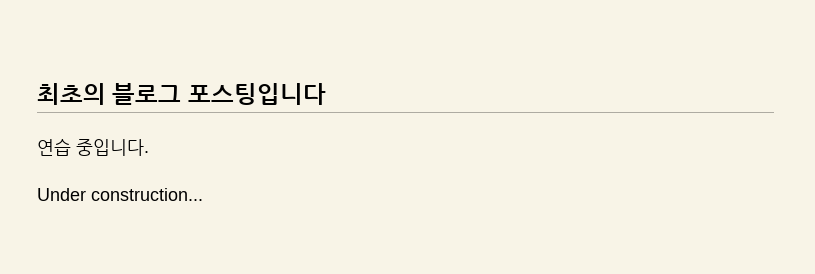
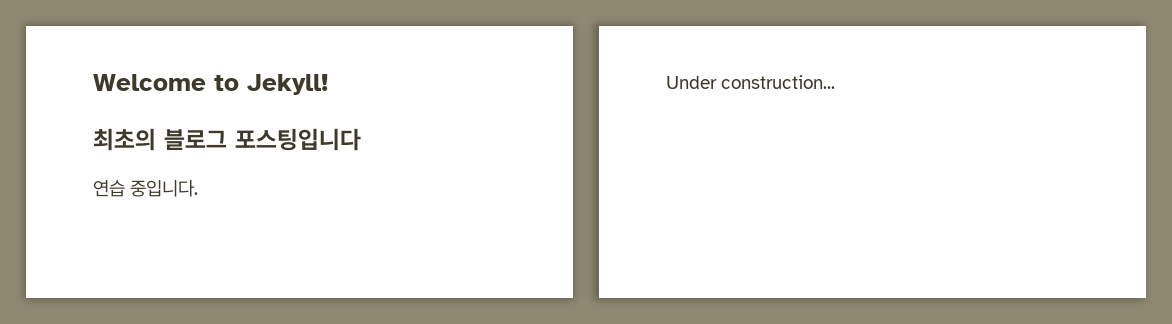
+ Welcome to Jekyll!

